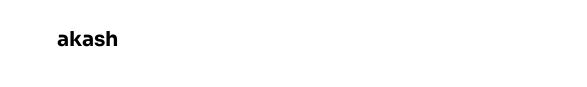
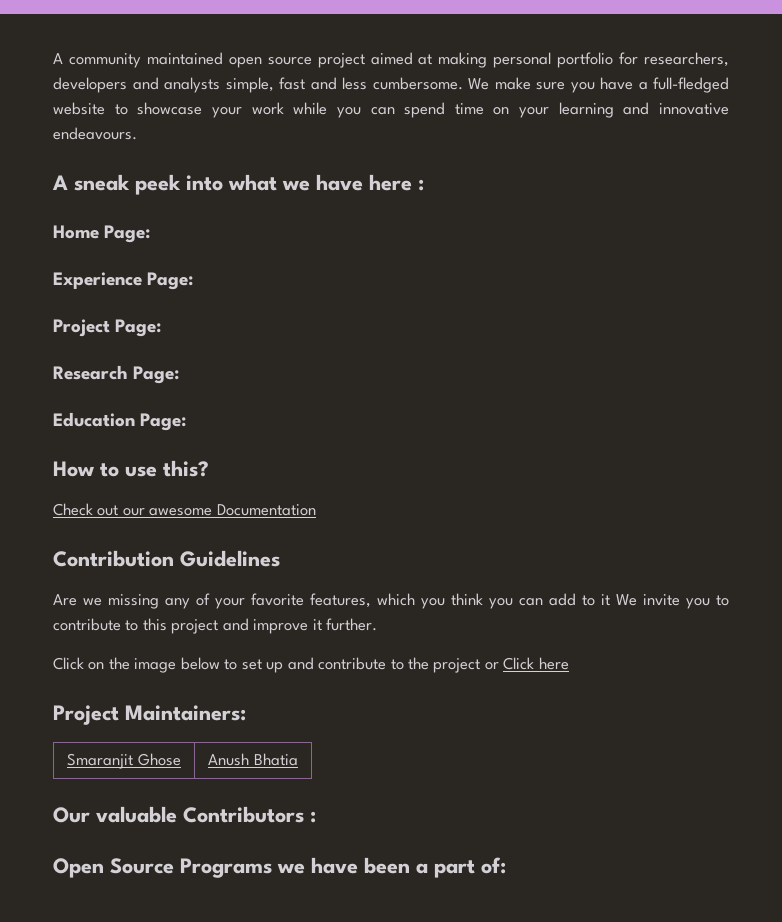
- akash
+ A community maintained open source project aimed at making personal portfolio for researchers, developers and analysts simple, fast and less cumbersome. We make sure you have a full-fledged website to showcase your work while you can spend time on your learning and innovative endeavours.
+ A sneak peek into what we have here :
+ Home Page:
+ Experience Page:
+ Project Page:
+ Research Page:
+ Education Page:
+ How to use this?
+ Check out our awesome Documentation
+ Contribution Guidelines
+ Are we missing any of your favorite features, which you think you can add to it We invite you to contribute to this project and improve it further.
+ Click on the image below to set up and contribute to the project or Click here
+ Project Maintainers:
+ Smaranjit Ghose | Anush Bhatia
+ Our valuable Contributors :
+ Open Source Programs we have been a part of:

